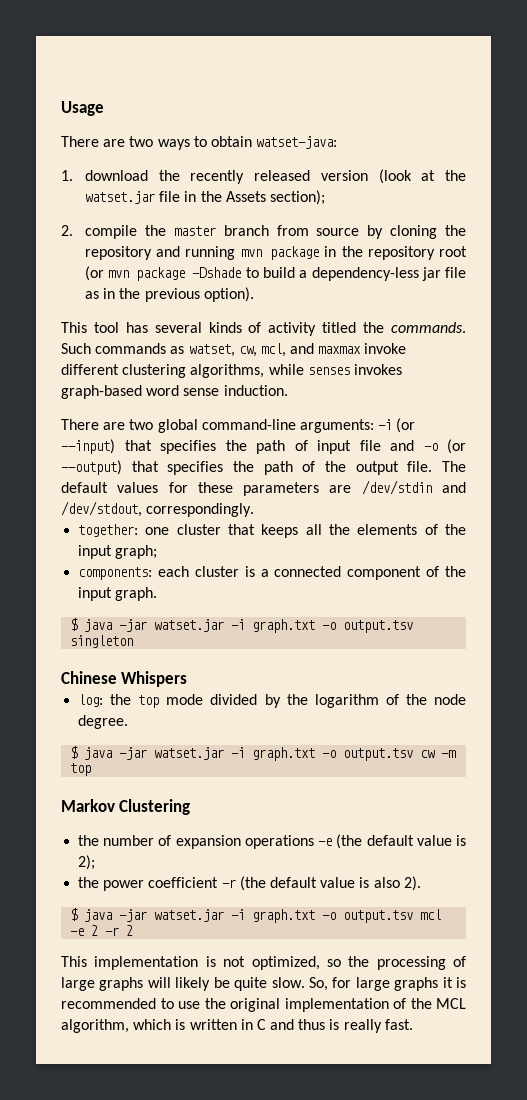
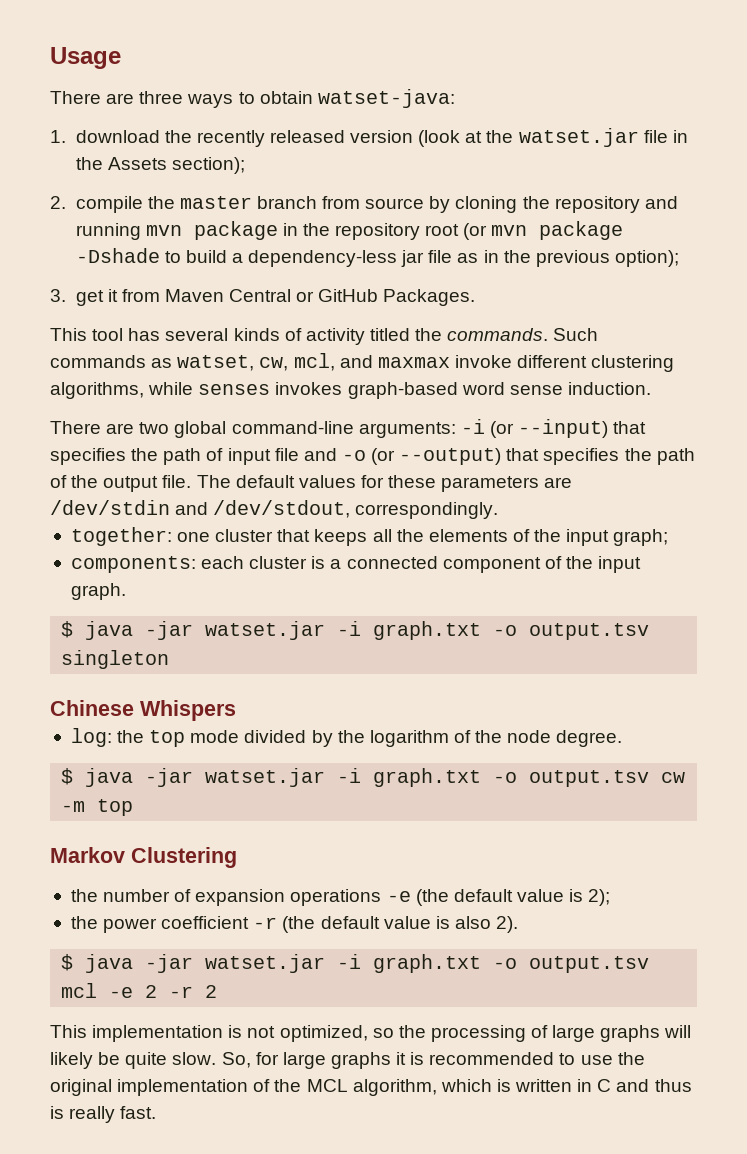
- There are two ways to obtain watset-java:
+ There are three ways to obtain watset-java:
- 2. compile the master branch from source by cloning the repository and running mvn package in the repository root (or mvn package -Dshade to build a dependency-less jar file as in the previous option).
+ 2. compile the master branch from source by cloning the repository and running mvn package in the repository root (or mvn package -Dshade to build a dependency-less jar file as in the previous option);
+ 3. get it from Maven Central or GitHub Packages.

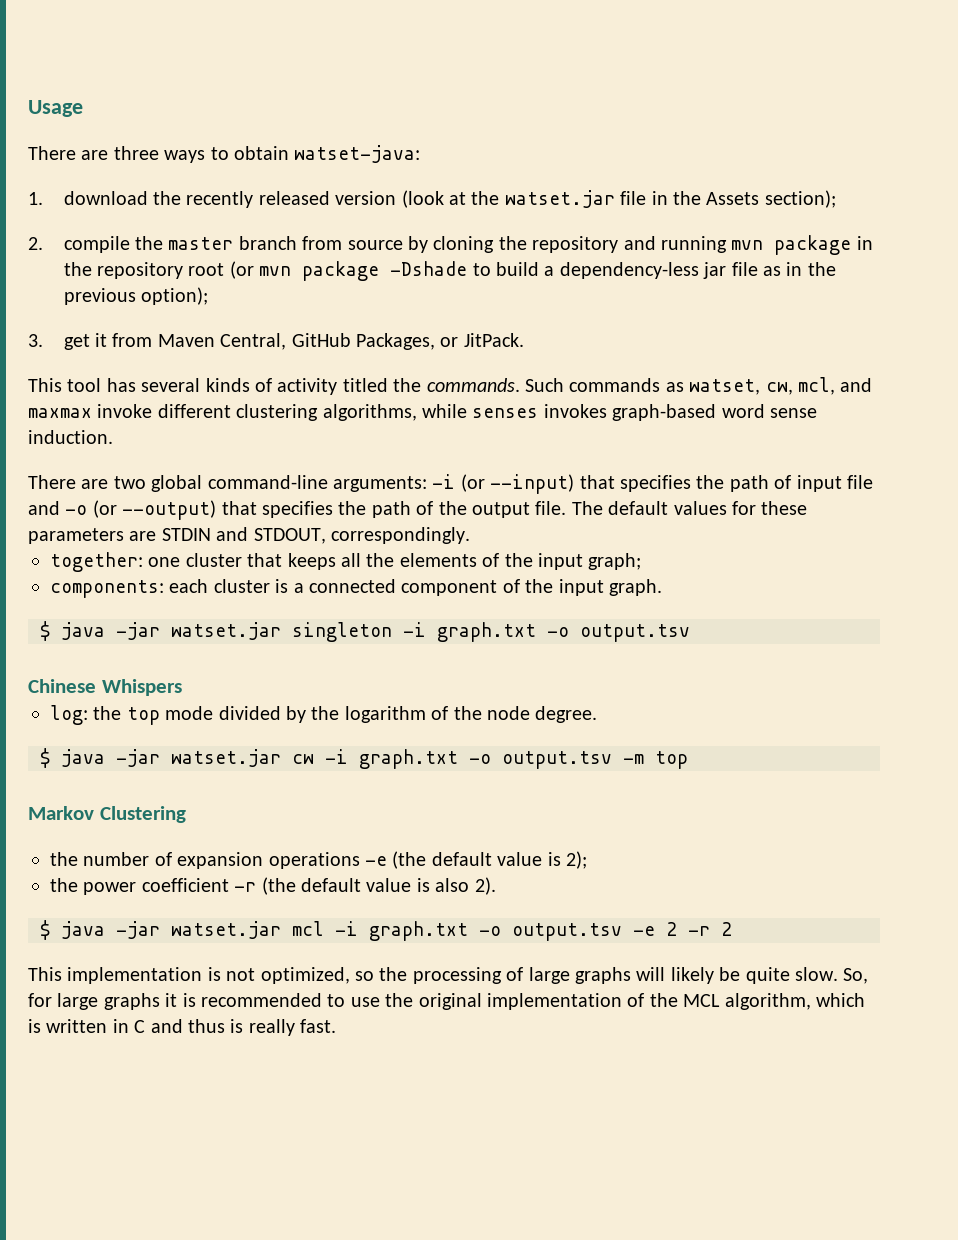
- 3. get it from Maven Central or GitHub Packages.
+ 3. get it from Maven Central, GitHub Packages, or JitPack.
- The default values for these parameters are /dev/stdin and /dev/stdout, correspondingly.
+ The default values for these parameters are STDIN and STDOUT, correspondingly.
- $ java -jar watset.jar -i graph.txt -o output.tsv singleton
+ $ java -jar watset.jar singleton -i graph.txt -o output.tsv
- $ java -jar watset.jar -i graph.txt -o output.tsv cw -m top
+ $ java -jar watset.jar cw -i graph.txt -o output.tsv -m top
- $ java -jar watset.jar -i graph.txt -o output.tsv mcl -e 2 -r 2
+ $ java -jar watset.jar mcl -i graph.txt -o output.tsv -e 2 -r 2

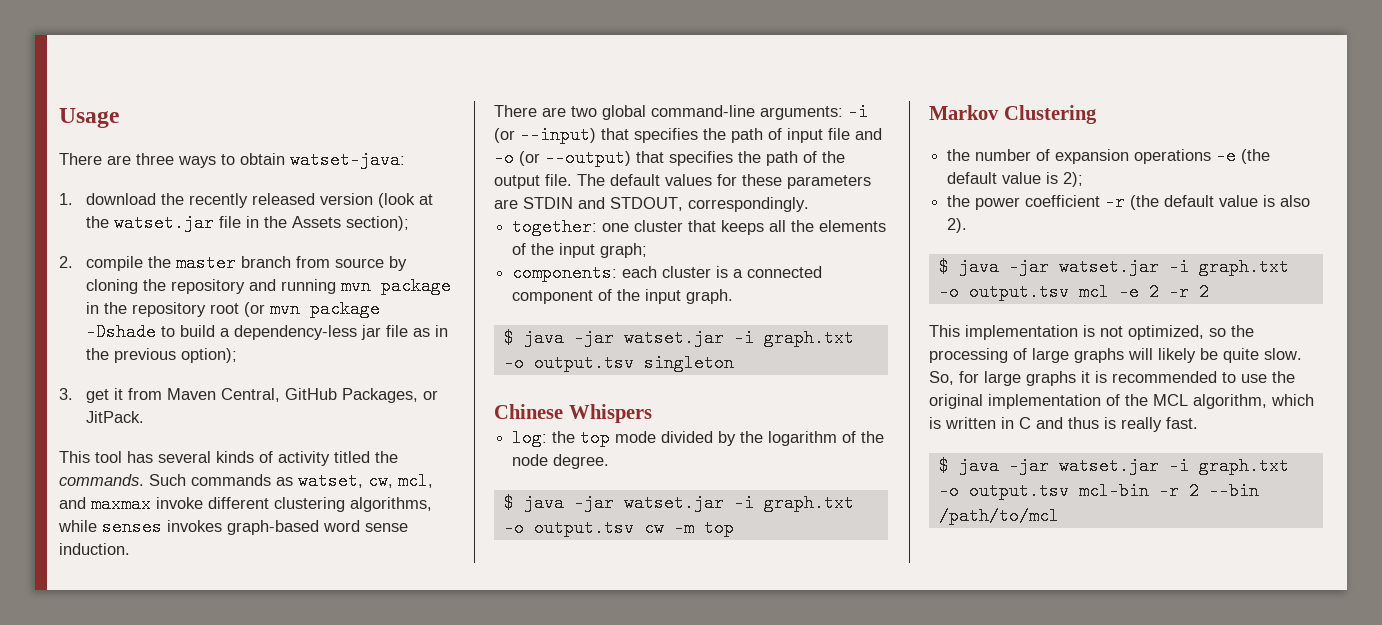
- $ java -jar watset.jar singleton -i graph.txt -o output.tsv
+ $ java -jar watset.jar -i graph.txt -o output.tsv singleton
- $ java -jar watset.jar cw -i graph.txt -o output.tsv -m top
+ $ java -jar watset.jar -i graph.txt -o output.tsv cw -m top
- $ java -jar watset.jar mcl -i graph.txt -o output.tsv -e 2 -r 2
+ $ java -jar watset.jar -i graph.txt -o output.tsv mcl -e 2 -r 2
+ $ java -jar watset.jar -i graph.txt -o output.tsv mcl-bin -r 2 --bin /path/to/mcl

